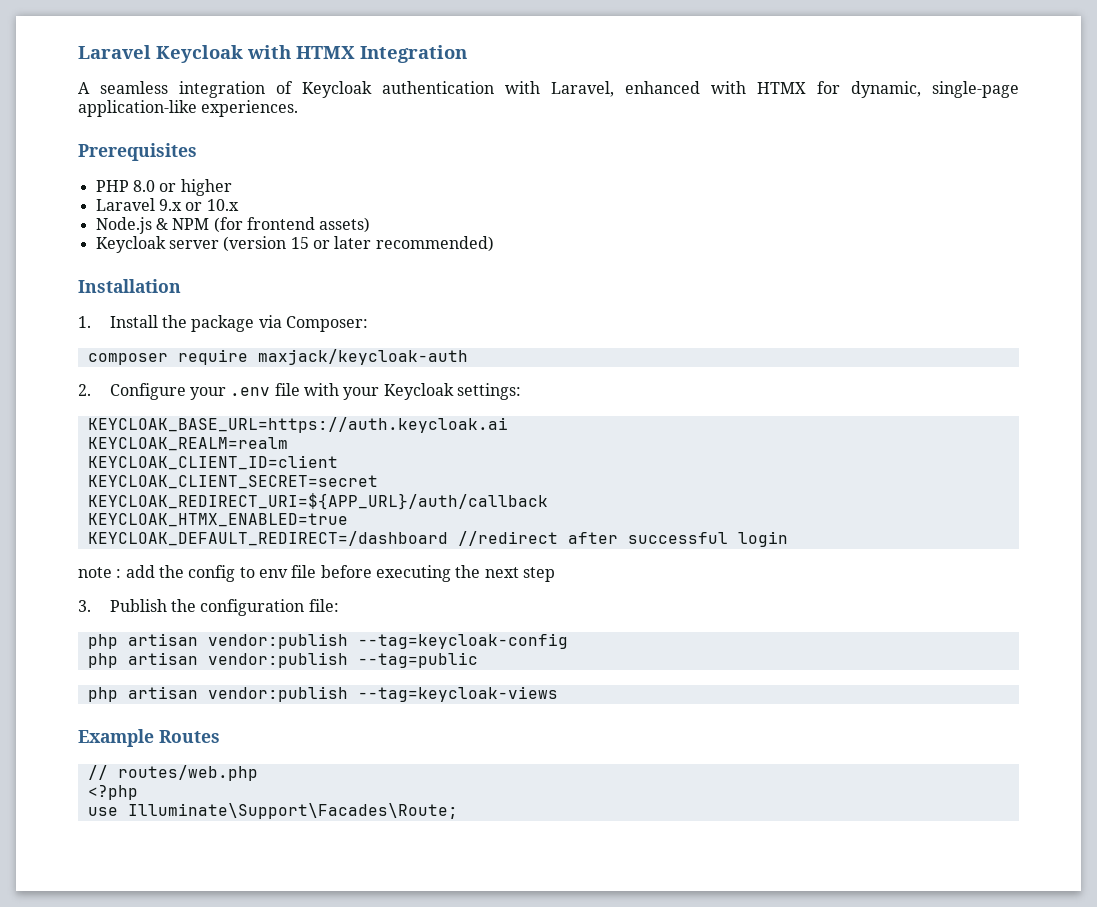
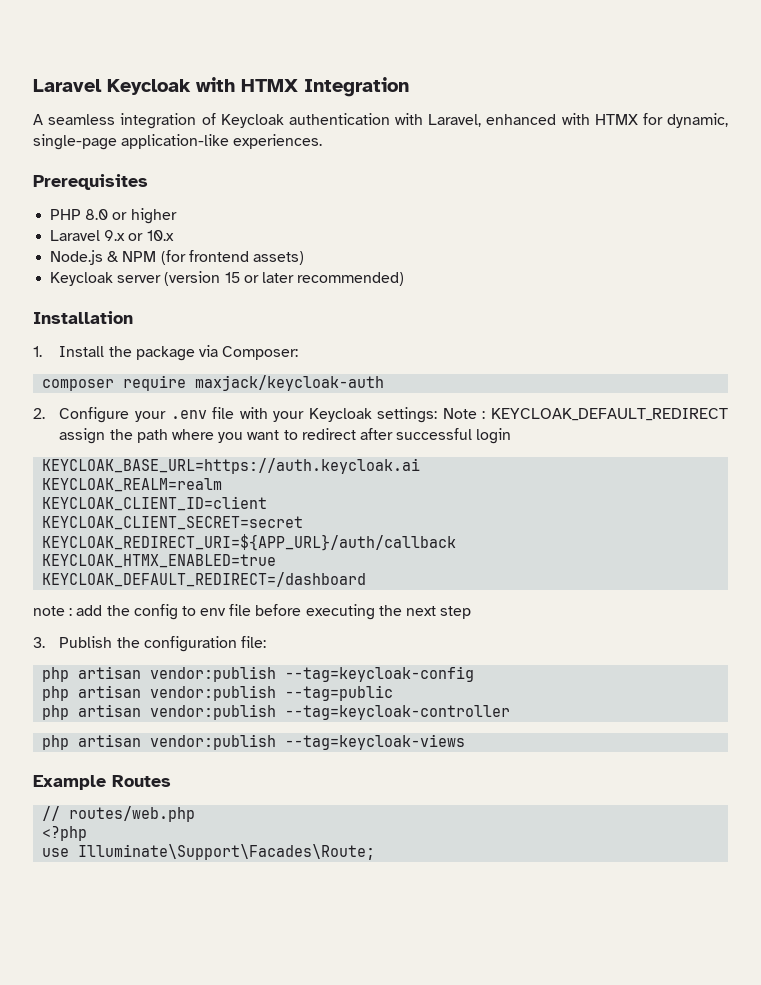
- 2. Configure your .env file with your Keycloak settings:
+ 2. Configure your .env file with your Keycloak settings: Note : KEYCLOAK_DEFAULT_REDIRECT assign the path where you want to redirect after successful login
- KEYCLOAK_DEFAULT_REDIRECT=/dashboard //redirect after successful login
+ KEYCLOAK_DEFAULT_REDIRECT=/dashboard
+ php artisan vendor:publish --tag=keycloak-controller

